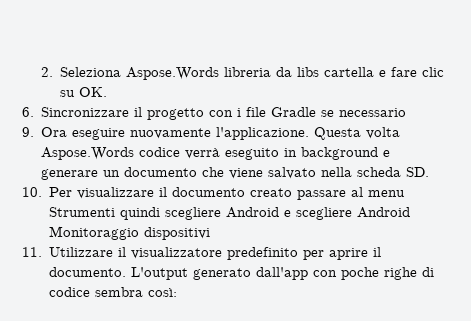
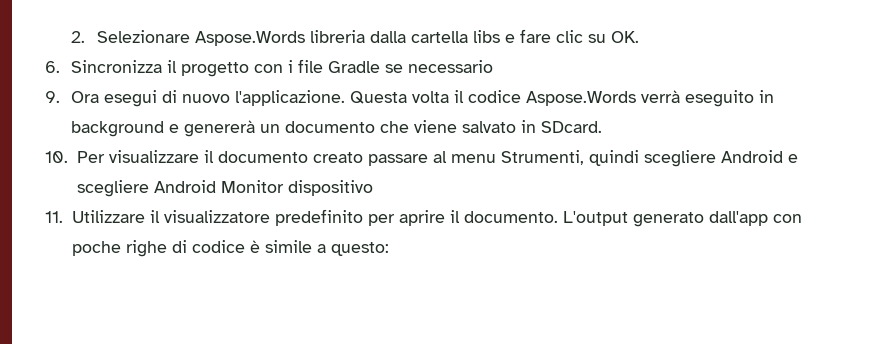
- 2. Seleziona Aspose.Words libreria da libs cartella e fare clic su OK.
+ 2. Selezionare Aspose.Words libreria dalla cartella libs e fare clic su OK.
- 6. Sincronizzare il progetto con i file Gradle se necessario
+ 6. Sincronizza il progetto con i file Gradle se necessario
- 9. Ora eseguire nuovamente l'applicazione. Questa volta Aspose.Words codice verrà eseguito in background e generare un documento che viene salvato nella scheda SD.
+ 9. Ora esegui di nuovo l'applicazione. Questa volta il codice Aspose.Words verrà eseguito in background e genererà un documento che viene salvato in SDcard.
- 10. Per visualizzare il documento creato passare al menu Strumenti quindi scegliere Android e scegliere Android Monitoraggio dispositivi
+ 10. Per visualizzare il documento creato passare al menu Strumenti, quindi scegliere Android e scegliere Android Monitor dispositivo
- L'output generato dall'app con poche righe di codice sembra così:
+ L'output generato dall'app con poche righe di codice è simile a questo:

